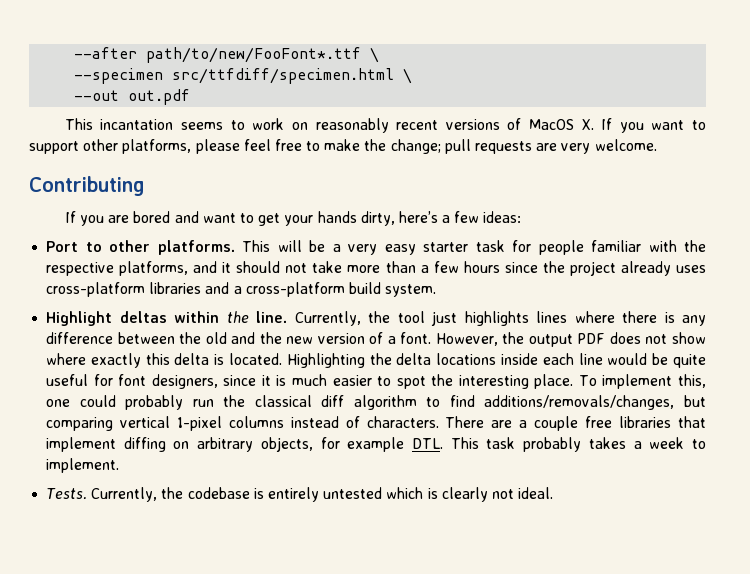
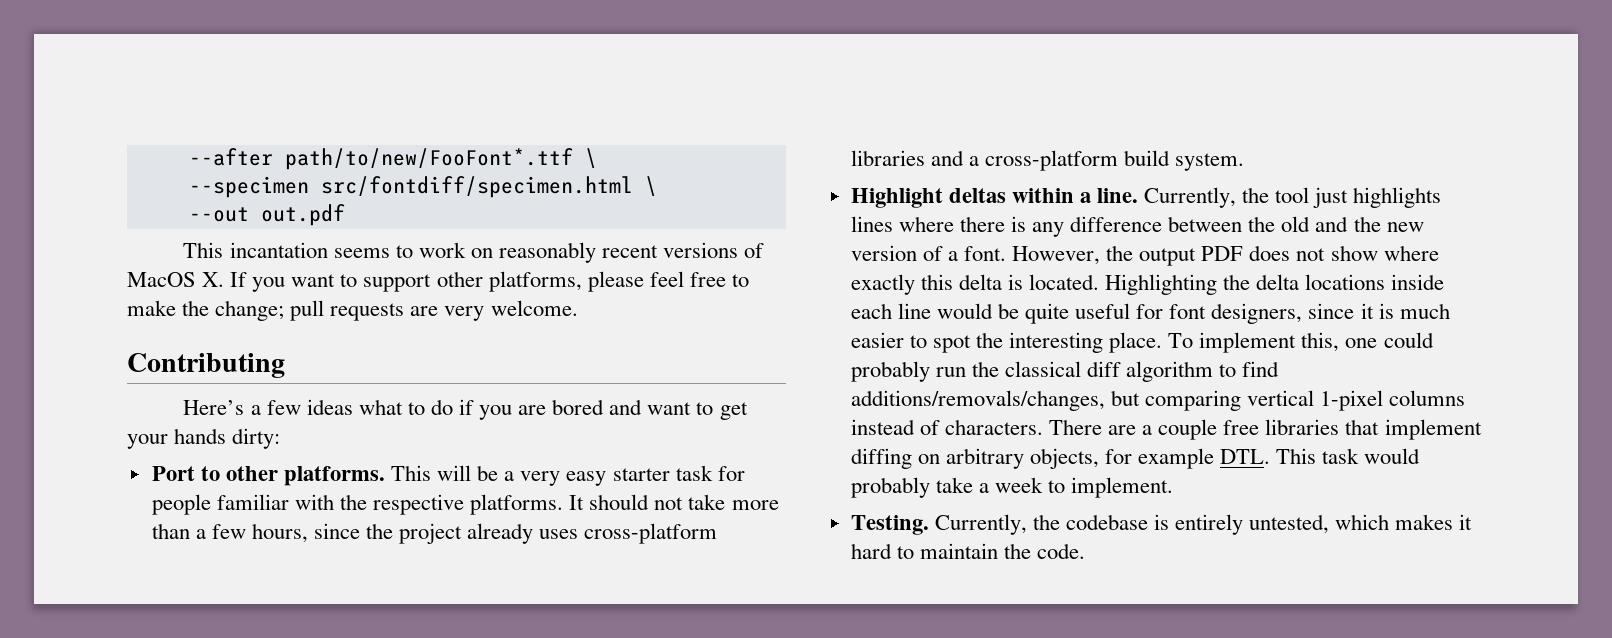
- --specimen src/ttfdiff/specimen.html \
+ --specimen src/fontdiff/specimen.html \
- If you are bored and want to get your hands dirty, here’s a few ideas:
+ Here’s a few ideas what to do if you are bored and want to get your hands dirty:
- This will be a very easy starter task for people familiar with the respective platforms, and it should not take more than a few hours since the project already uses cross-platform libraries and a cross-platform build system.
+ This will be a very easy starter task for people familiar with the respective platforms. It should not take more than a few hours, since the project already uses cross-platform libraries and a cross-platform build system.
- Highlight deltas within the line.
+ Highlight deltas within a line.
- There are a couple free libraries that implement diffing on arbitrary objects, for example DTL. This task probably takes a week to implement.
+ There are a couple free libraries that implement diffing on arbitrary objects, for example DTL. This task would probably take a week to implement.
- Tests.
+ Testing.
- Currently, the codebase is entirely untested which is clearly not ideal.
+ Currently, the codebase is entirely untested, which makes it hard to maintain the code.

